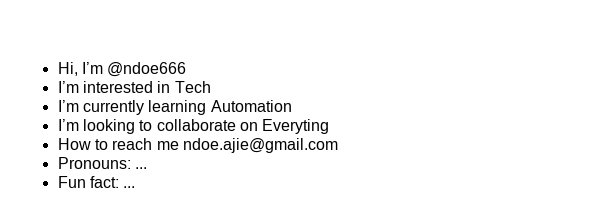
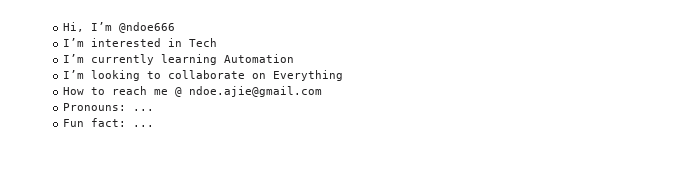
- I’m looking to collaborate on Everyting
+ I’m looking to collaborate on Everything
- How to reach me ndoe.ajie@gmail.com
+ How to reach me @ ndoe.ajie@gmail.com

